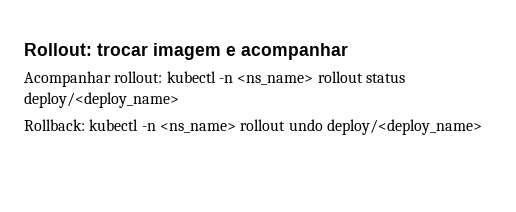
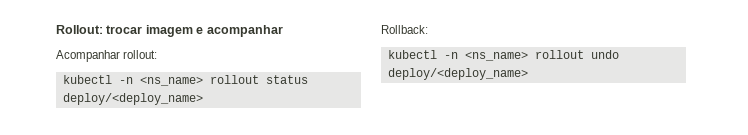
- Acompanhar rollout: kubectl -n <ns_name> rollout status deploy/<deploy_name>
+ Acompanhar rollout:
+ kubectl -n <ns_name> rollout status deploy/<deploy_name>
- Rollback: kubectl -n <ns_name> rollout undo deploy/<deploy_name>
+ Rollback:
+ kubectl -n <ns_name> rollout undo deploy/<deploy_name>

